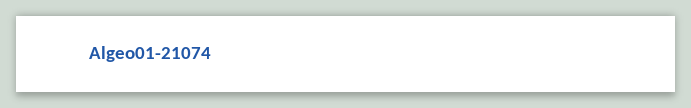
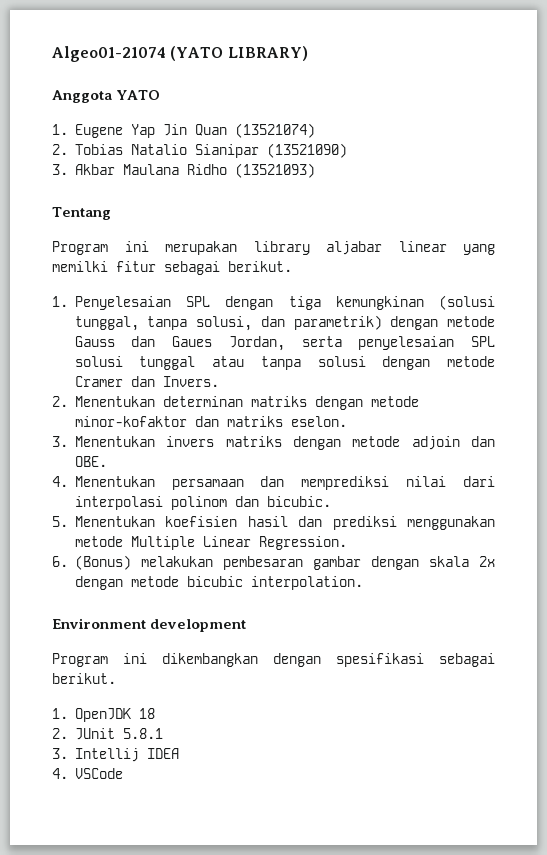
- Algeo01-21074
+ Algeo01-21074 (YATO LIBRARY)
+ Anggota YATO
+ 1. Eugene Yap Jin Quan (13521074)
+ 2. Tobias Natalio Sianipar (13521090)
+ 3. Akbar Maulana Ridho (13521093)
+ Tentang
+ Program ini merupakan library aljabar linear yang memilki fitur sebagai berikut.
+ 1. Penyelesaian SPL dengan tiga kemungkinan (solusi tunggal, tanpa solusi, dan parametrik) dengan metode Gauss dan Gaues Jordan, serta penyelesaian SPL solusi tunggal atau tanpa solusi dengan metode Cramer dan Invers.
+ 2. Menentukan determinan matriks dengan metode minor-kofaktor dan matriks eselon.
+ 3. Menentukan invers matriks dengan metode adjoin dan OBE.
+ 4. Menentukan persamaan dan memprediksi nilai dari interpolasi polinom dan bicubic.
+ 5. Menentukan koefisien hasil dan prediksi menggunakan metode Multiple Linear Regression.
+ 6. (Bonus) melakukan pembesaran gambar dengan skala 2x dengan metode bicubic interpolation.
+ Environment development
+ Program ini dikembangkan dengan spesifikasi sebagai berikut.
+ 1. OpenJDK 18
+ 2. JUnit 5.8.1
+ 3. Intellij IDEA
+ 4. VSCode

